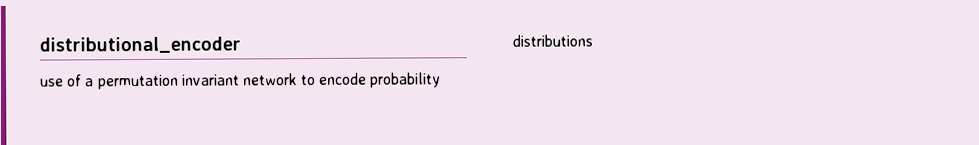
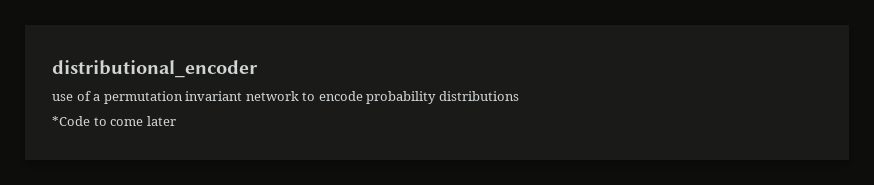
+ *Code to come later

